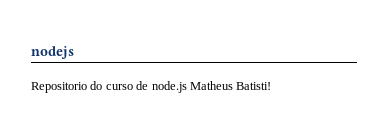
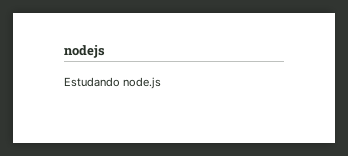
- Repositorio do curso de node.js Matheus Batisti!
+ Estudando node.js

